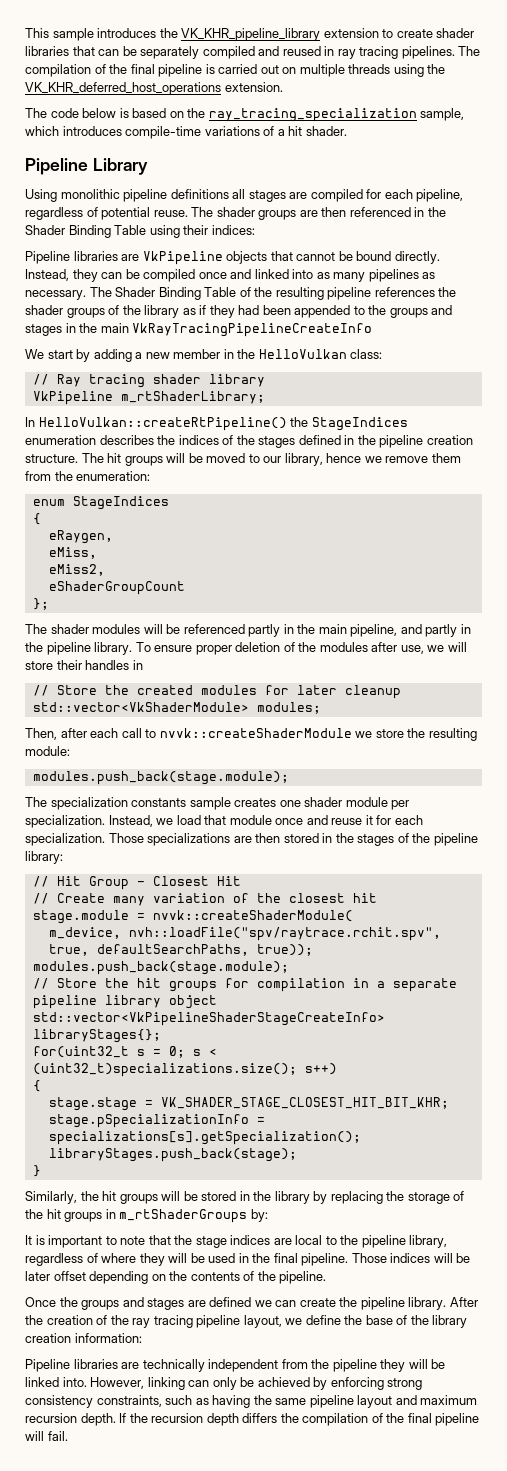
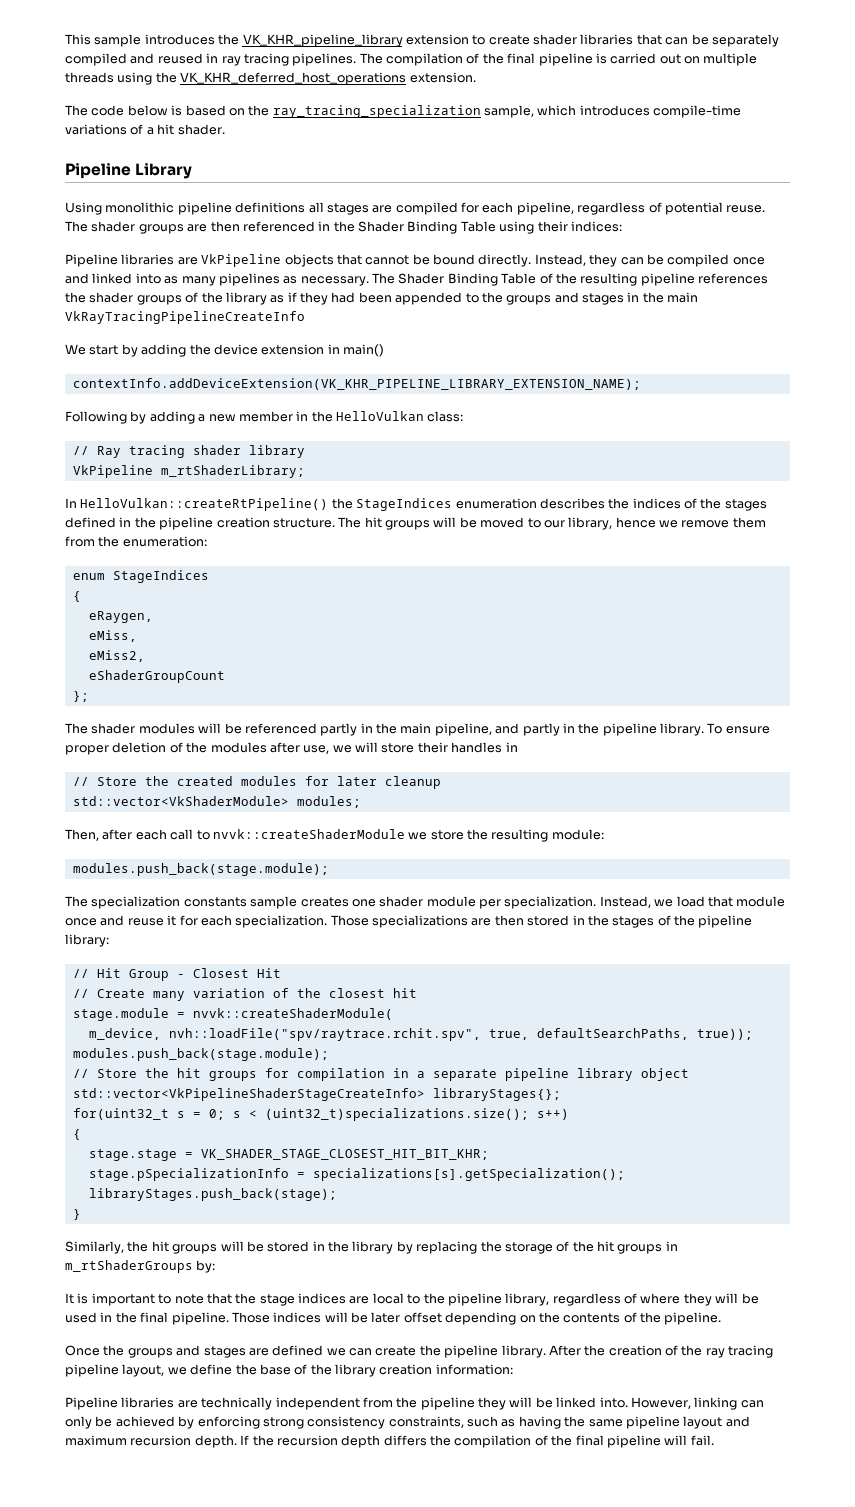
- We start by adding a new member in the HelloVulkan class:
+ We start by adding the device extension in main()
+ contextInfo.addDeviceExtension(VK_KHR_PIPELINE_LIBRARY_EXTENSION_NAME);
+ Following by adding a new member in the HelloVulkan class:

